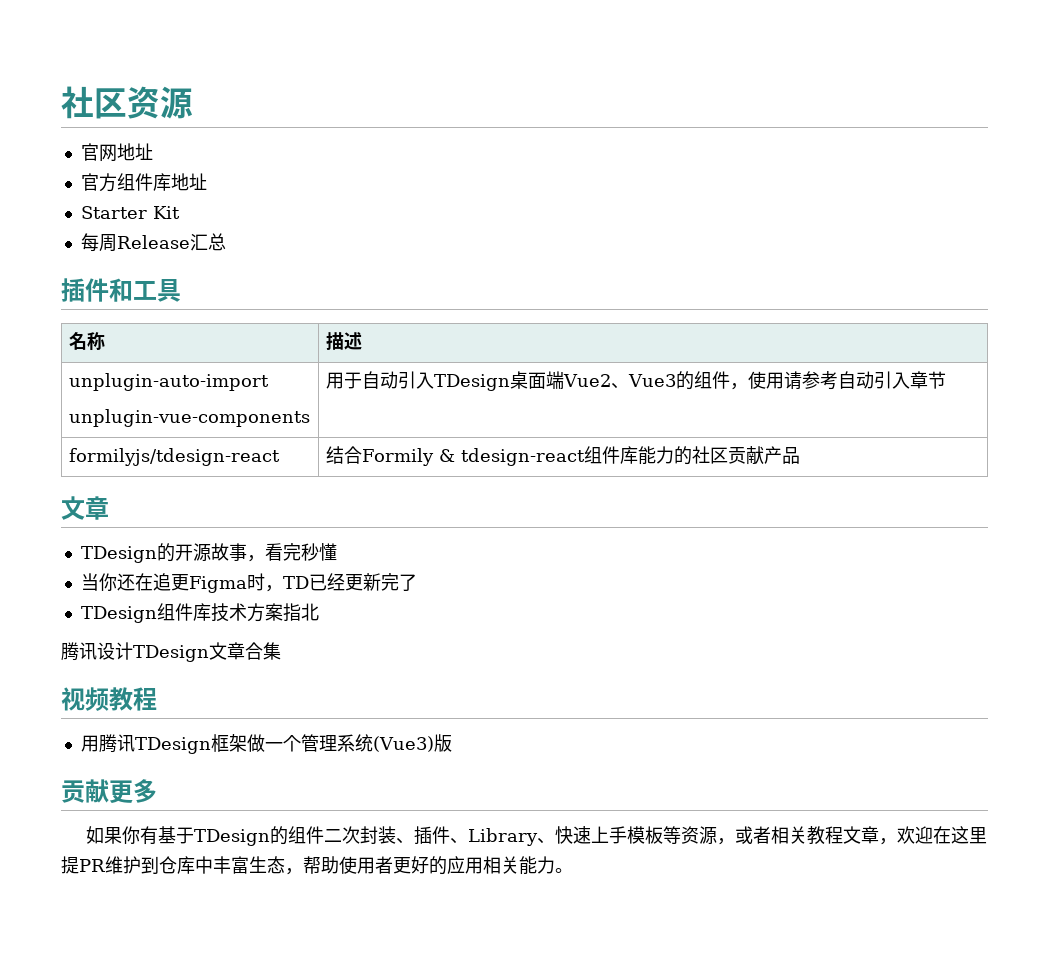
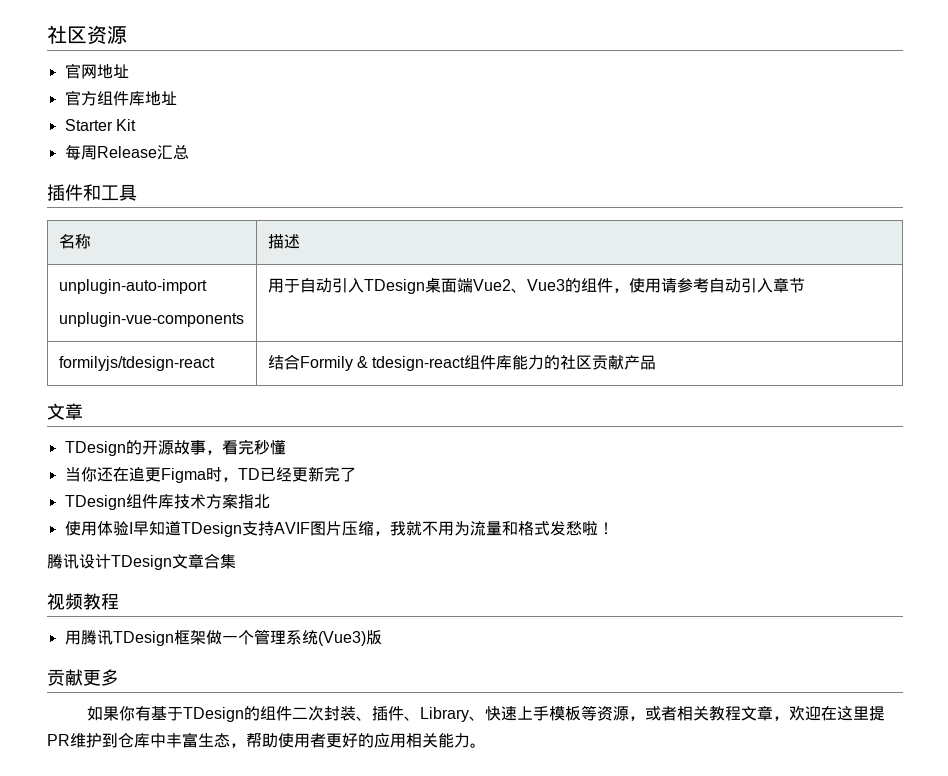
+ 使用体验I早知道TDesign支持AVIF图片压缩，我就不用为流量和格式发愁啦！

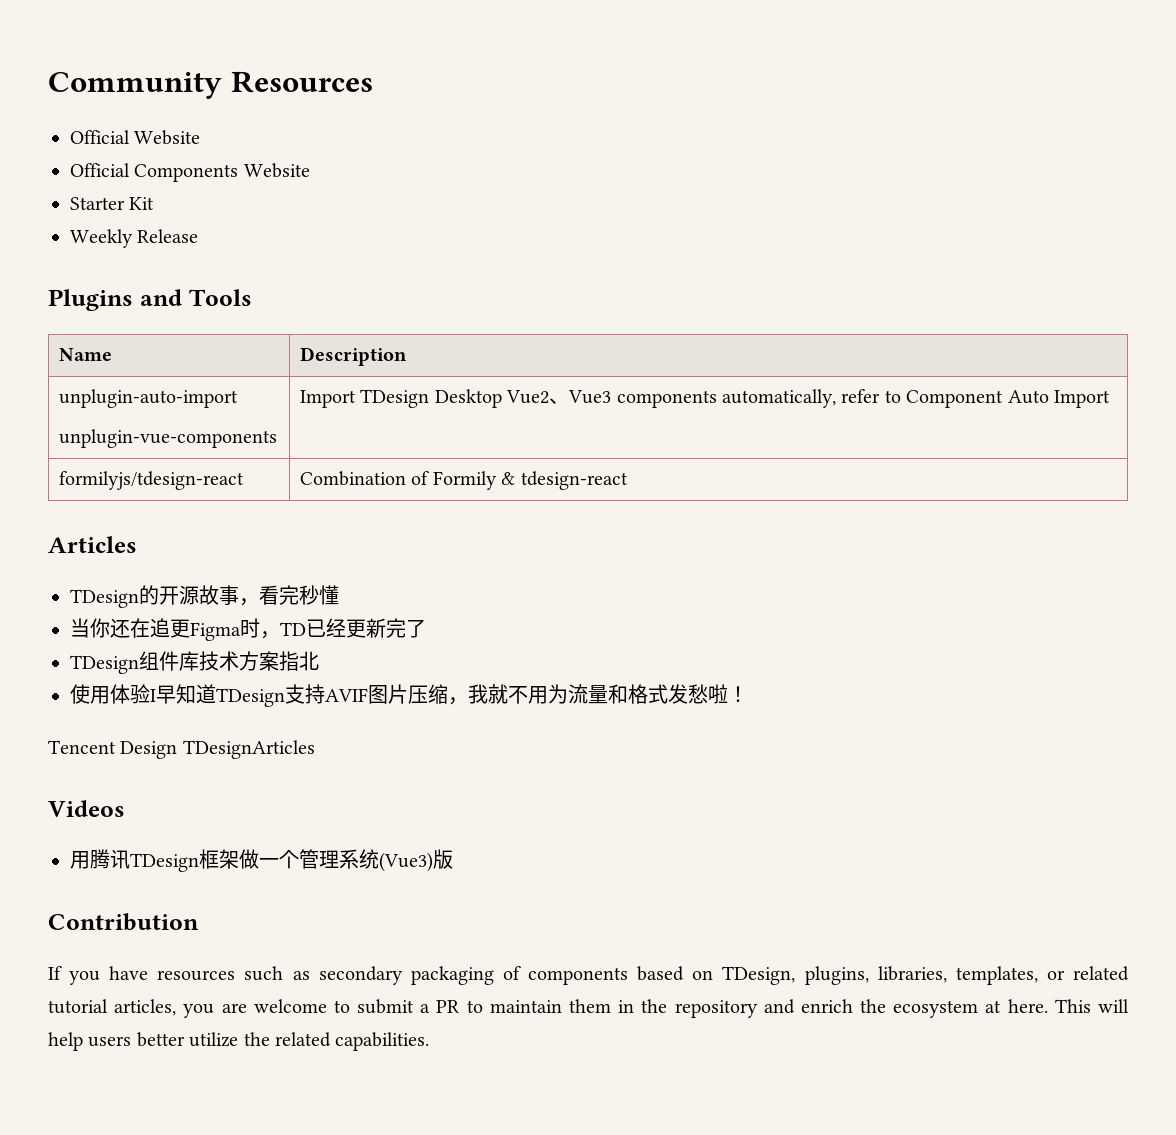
- 社区资源
- 官网地址
- 官方组件库地址
+ Community Resources
+ Official Website
+ Official Components Website
- 每周Release汇总
- 插件和工具
- 名称 | 描述
+ Weekly Release
+ Plugins and Tools
+ Name | Description
  unplugin-auto-import
- unplugin-vue-components | 用于自动引入TDesign桌面端Vue2、Vue3的组件，使用请参考自动引入章节
+ unplugin-vue-components | Import TDesign Desktop Vue2、Vue3 components automatically, refer to Component Auto Import
- formilyjs/tdesign-react | 结合Formily & tdesign-react组件库能力的社区贡献产品
- 文章
+ formilyjs/tdesign-react | Combination of Formily & tdesign-react
+ Articles
- 腾讯设计TDesign文章合集
- 视频教程
+ Tencent Design TDesignArticles
+ Videos
- 贡献更多
- 如果你有基于TDesign的组件二次封装、插件、Library、快速上手模板等资源，或者相关教程文章，欢迎在这里提PR维护到仓库中丰富生态，帮助使用者更好的应用相关能力。
+ Contribution
+ If you have resources such as secondary packaging of components based on TDesign, plugins, libraries, templates, or related tutorial articles, you are welcome to submit a PR to maintain them in the repository and enrich the ecosystem at here. This will help users better utilize the related capabilities.

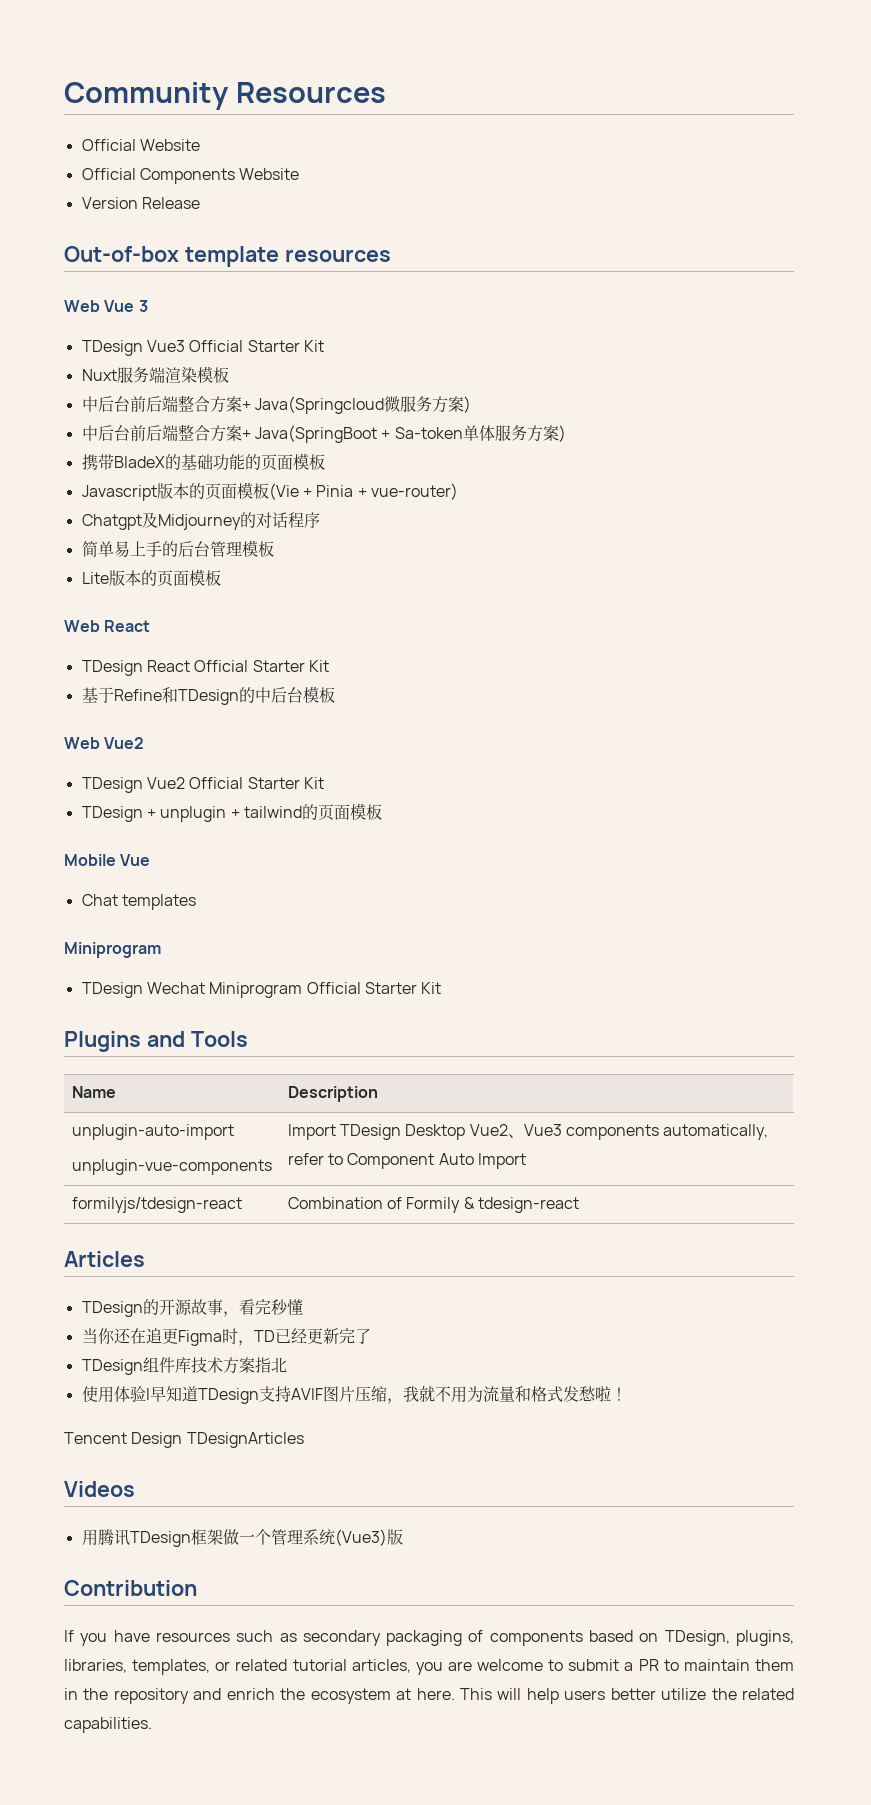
- Starter Kit
- Weekly Release
+ Version Release
+ Out-of-box template resources
+ Web Vue 3
+ TDesign Vue3 Official Starter Kit
+ Nuxt服务端渲染模板
+ 中后台前后端整合方案+ Java(Springcloud微服务方案)
+ 中后台前后端整合方案+ Java(SpringBoot + Sa-token单体服务方案)
+ 携带BladeX的基础功能的页面模板
+ Javascript版本的页面模板(Vie + Pinia + vue-router)
+ Chatgpt及Midjourney的对话程序
+ 简单易上手的后台管理模板
+ Lite版本的页面模板
+ Web React
+ TDesign React Official Starter Kit
+ 基于Refine和TDesign的中后台模板
+ Web Vue2
+ TDesign Vue2 Official Starter Kit
+ TDesign + unplugin + tailwind的页面模板
+ Mobile Vue
+ Chat templates
+ Miniprogram
+ TDesign Wechat Miniprogram Official Starter Kit

